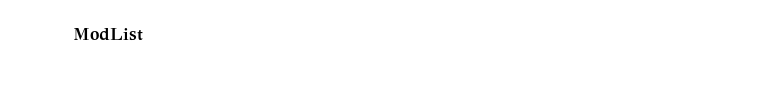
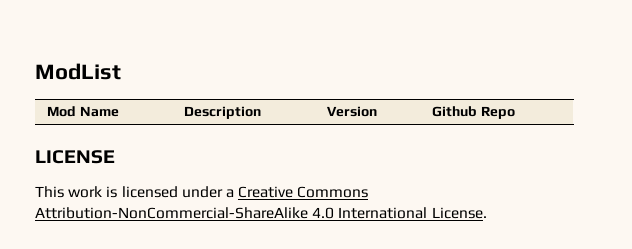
+ Mod Name | Description | Version | Github Repo
+ LICENSE
+ This work is licensed under a Creative Commons Attribution-NonCommercial-ShareAlike 4.0 International License.

